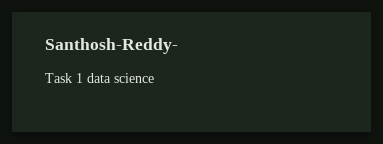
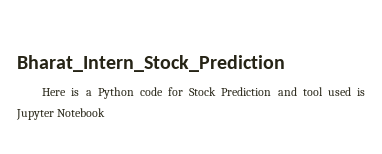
- Santhosh-Reddy-
- Task 1 data science
+ Bharat_Intern_Stock_Prediction
+ Here is a Python code for Stock Prediction and tool used is Jupyter Notebook

